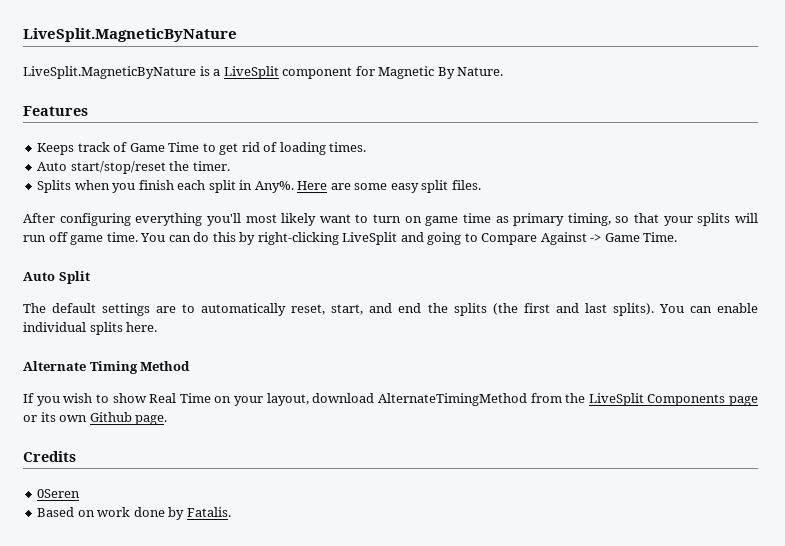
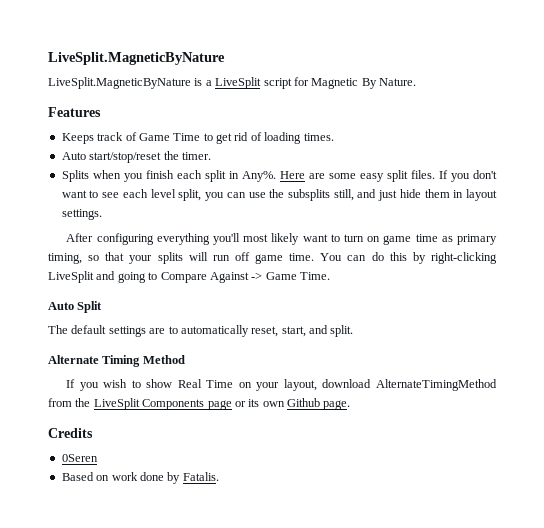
- LiveSplit.MagneticByNature is a LiveSplit component for Magnetic By Nature.
+ LiveSplit.MagneticByNature is a LiveSplit script for Magnetic By Nature.
+ If you don't want to see each level split, you can use the subsplits still, and just hide them in layout settings.
- The default settings are to automatically reset, start, and end the splits (the first and last splits). You can enable individual splits here.
+ The default settings are to automatically reset, start, and split.

